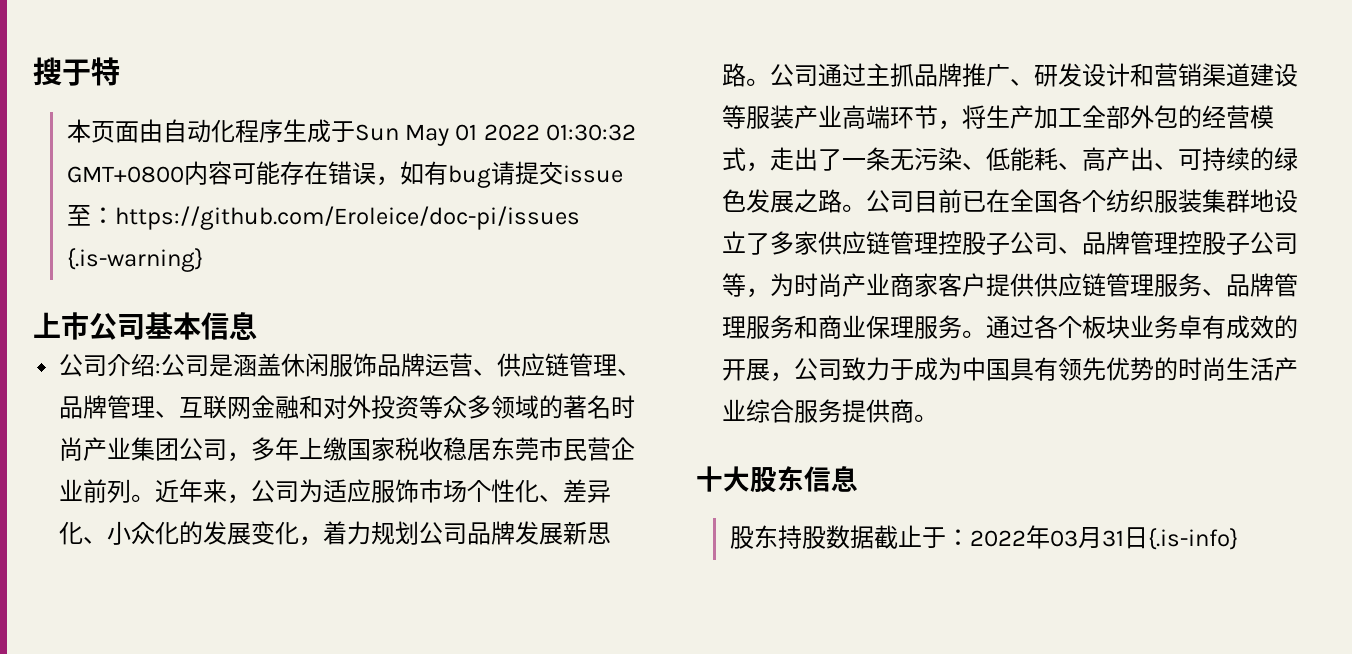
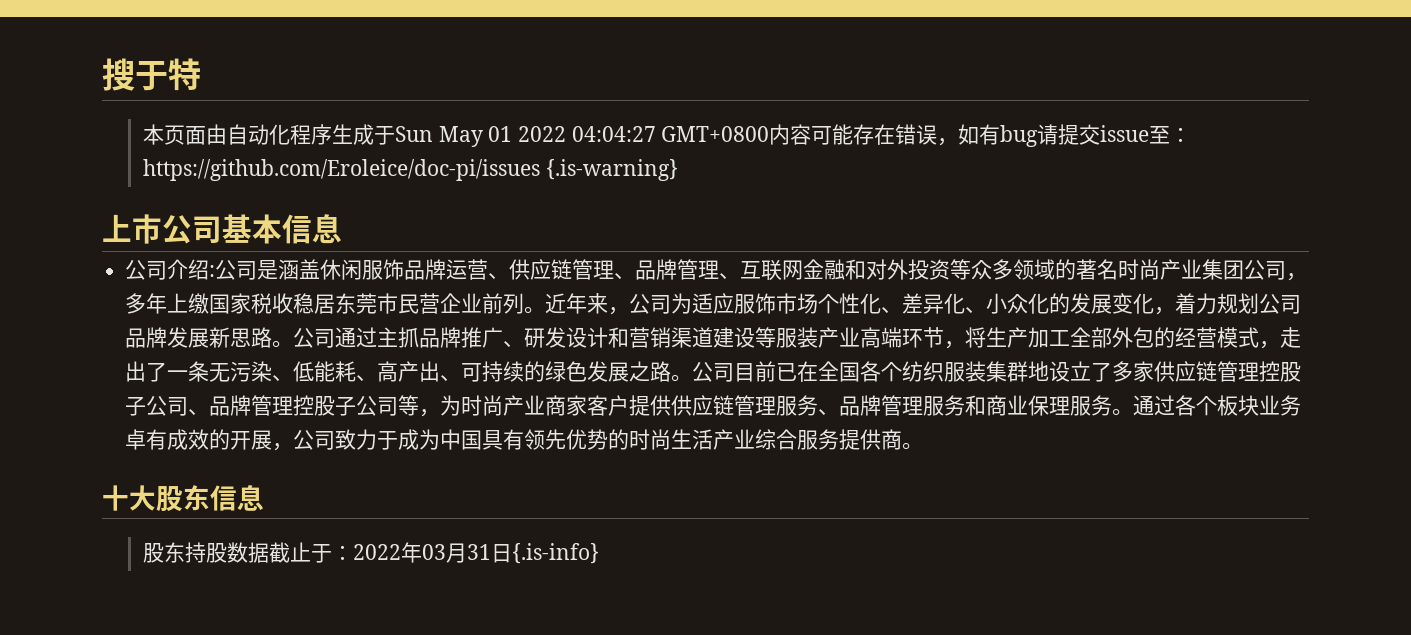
- 本页面由自动化程序生成于Sun May 01 2022 01:30:32 GMT+0800内容可能存在错误，如有bug请提交issue至：https://github.com/Eroleice/doc-pi/issues {.is-warning}
+ 本页面由自动化程序生成于Sun May 01 2022 04:04:27 GMT+0800内容可能存在错误，如有bug请提交issue至：https://github.com/Eroleice/doc-pi/issues {.is-warning}

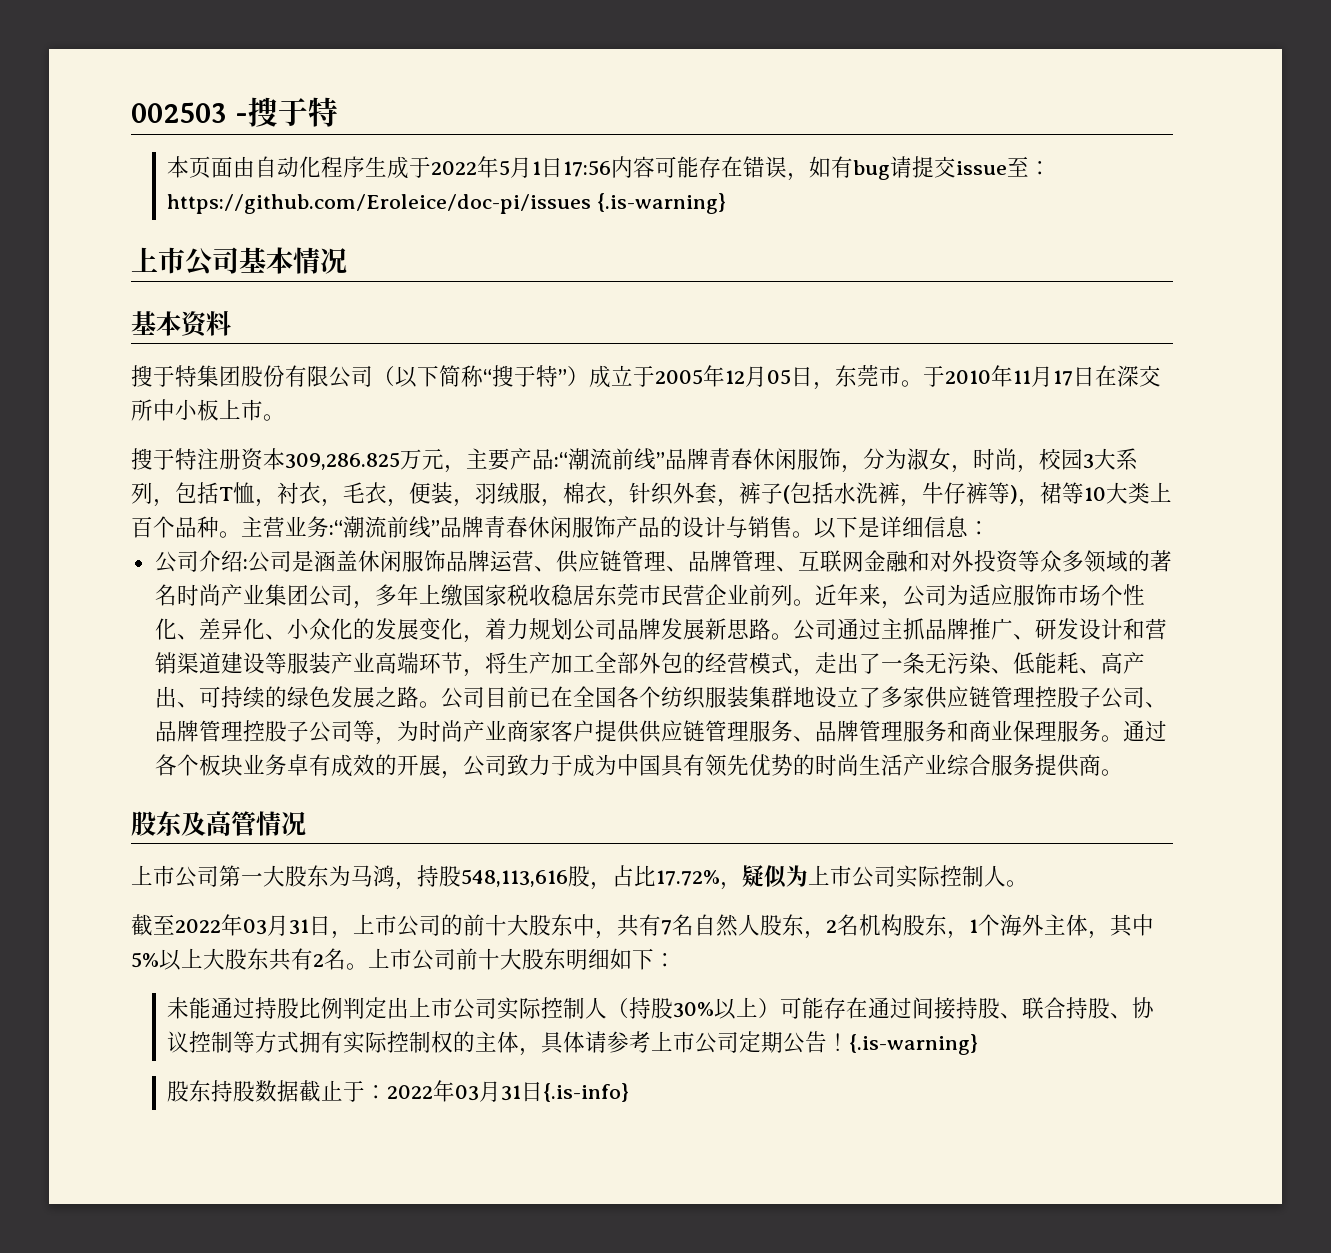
- 搜于特
+ 002503 -搜于特
- 本页面由自动化程序生成于Sun May 01 2022 04:04:27 GMT+0800内容可能存在错误，如有bug请提交issue至：https://github.com/Eroleice/doc-pi/issues {.is-warning}
+ 本页面由自动化程序生成于2022年5月1日17:56内容可能存在错误，如有bug请提交issue至：https://github.com/Eroleice/doc-pi/issues {.is-warning}
- 上市公司基本信息
+ 上市公司基本情况
+ 基本资料
+ 搜于特集团股份有限公司（以下简称“搜于特”）成立于2005年12月05日，东莞市。于2010年11月17日在深交所中小板上市。
+ 搜于特注册资本309,286.825万元，主要产品:“潮流前线”品牌青春休闲服饰，分为淑女，时尚，校园3大系列，包括T恤，衬衣，毛衣，便装，羽绒服，棉衣，针织外套，裤子(包括水洗裤，牛仔裤等)，裙等10大类上百个品种。主营业务:“潮流前线”品牌青春休闲服饰产品的设计与销售。以下是详细信息：
- 十大股东信息
+ 股东及高管情况
+ 上市公司第一大股东为马鸿，持股548,113,616股，占比17.72%，疑似为上市公司实际控制人。
+ 截至2022年03月31日，上市公司的前十大股东中，共有7名自然人股东，2名机构股东，1个海外主体，其中5%以上大股东共有2名。上市公司前十大股东明细如下：
+ 未能通过持股比例判定出上市公司实际控制人（持股30%以上）可能存在通过间接持股、联合持股、协议控制等方式拥有实际控制权的主体，具体请参考上市公司定期公告！{.is-warning}

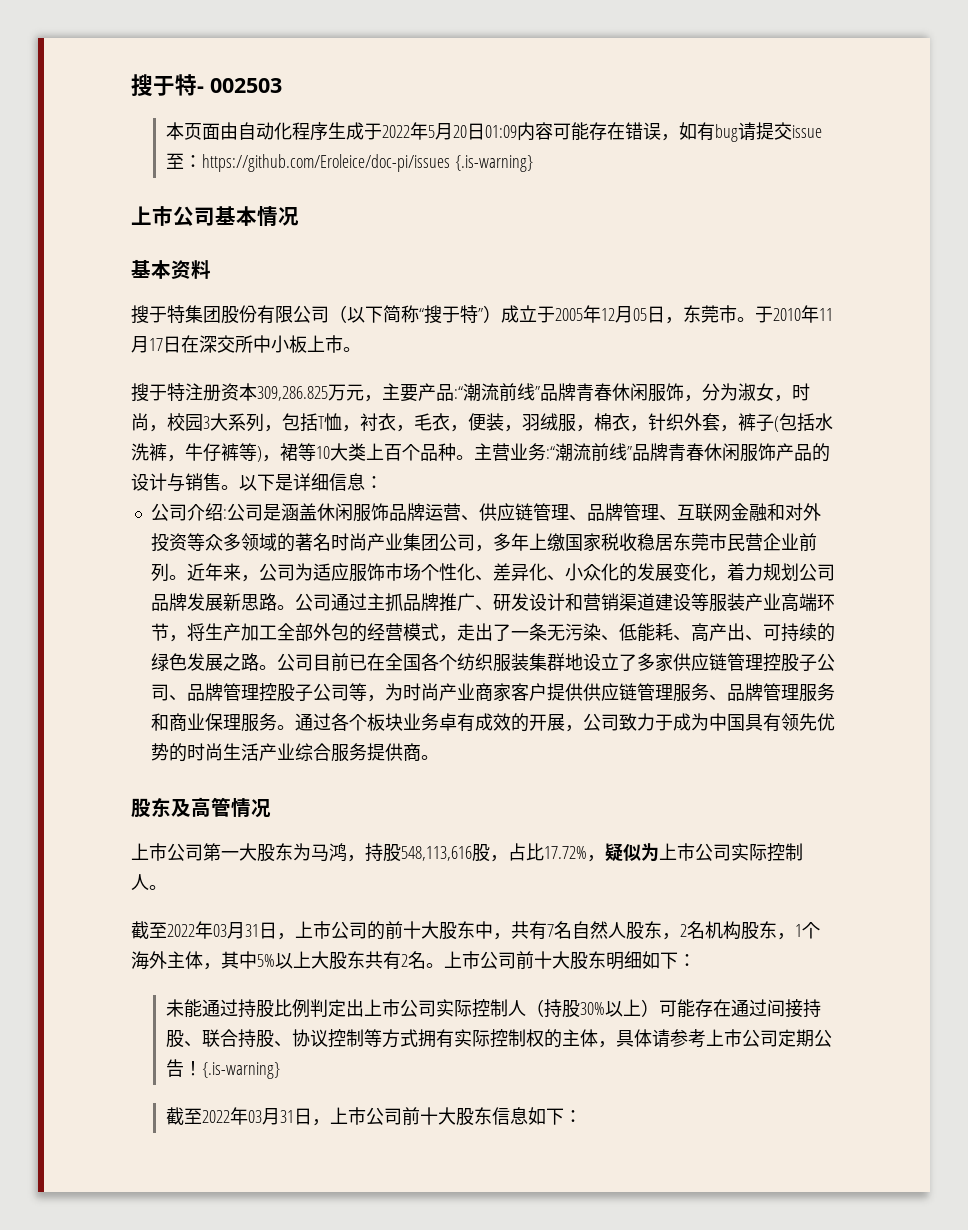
- 002503 -搜于特
+ 搜于特- 002503
- 本页面由自动化程序生成于2022年5月1日17:56内容可能存在错误，如有bug请提交issue至：https://github.com/Eroleice/doc-pi/issues {.is-warning}
+ 本页面由自动化程序生成于2022年5月20日01:09内容可能存在错误，如有bug请提交issue至：https://github.com/Eroleice/doc-pi/issues {.is-warning}
- 股东持股数据截止于：2022年03月31日{.is-info}
+ 截至2022年03月31日，上市公司前十大股东信息如下：

